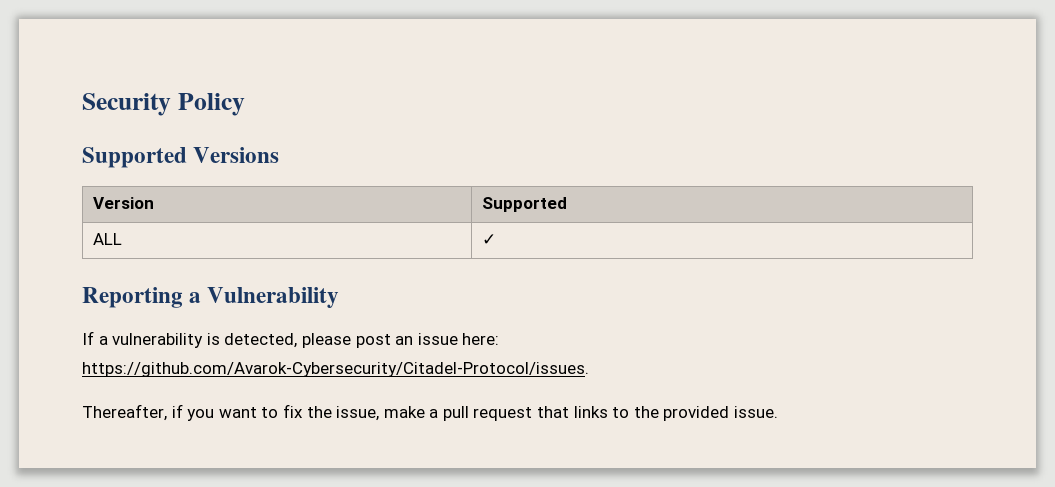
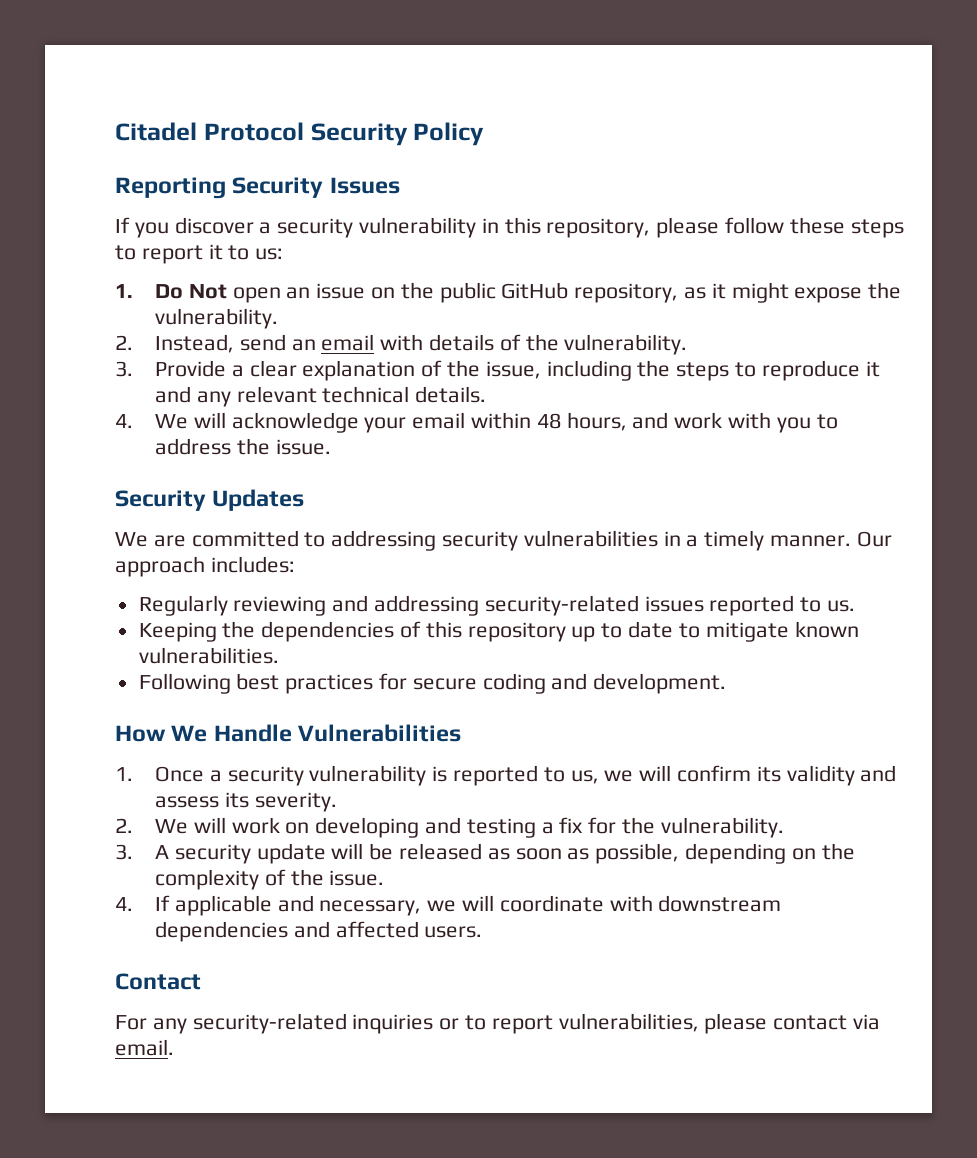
- Security Policy
+ Citadel Protocol Security Policy
- Supported Versions
- Version | Supported
- ALL | ✓
- Reporting a Vulnerability
- If a vulnerability is detected, please post an issue here: https://github.com/Avarok-Cybersecurity/Citadel-Protocol/issues.
- Thereafter, if you want to fix the issue, make a pull request that links to the provided issue.
+ Reporting Security Issues
+ If you discover a security vulnerability in this repository, please follow these steps to report it to us:
+ 1. Do Not open an issue on the public GitHub repository, as it might expose the vulnerability.
+ 2. Instead, send an email with details of the vulnerability.
+ 3. Provide a clear explanation of the issue, including the steps to reproduce it and any relevant technical details.
+ 4. We will acknowledge your email within 48 hours, and work with you to address the issue.
+ Security Updates
+ We are committed to addressing security vulnerabilities in a timely manner. Our approach includes:
+ Regularly reviewing and addressing security-related issues reported to us.
+ Keeping the dependencies of this repository up to date to mitigate known vulnerabilities.
+ Following best practices for secure coding and development.
+ How We Handle Vulnerabilities
+ 1. Once a security vulnerability is reported to us, we will confirm its validity and assess its severity.
+ 2. We will work on developing and testing a fix for the vulnerability.
+ 3. A security update will be released as soon as possible, depending on the complexity of the issue.
+ 4. If applicable and necessary, we will coordinate with downstream dependencies and affected users.
+ Contact
+ For any security-related inquiries or to report vulnerabilities, please contact via email.

